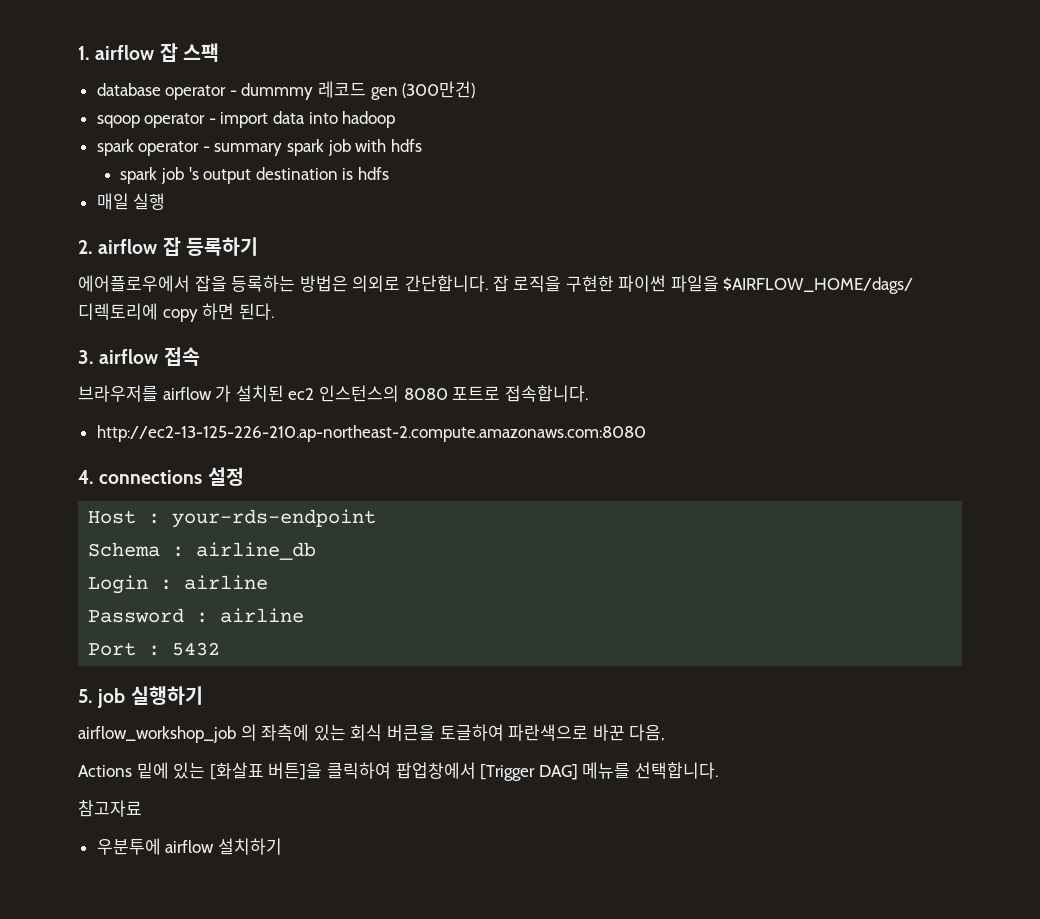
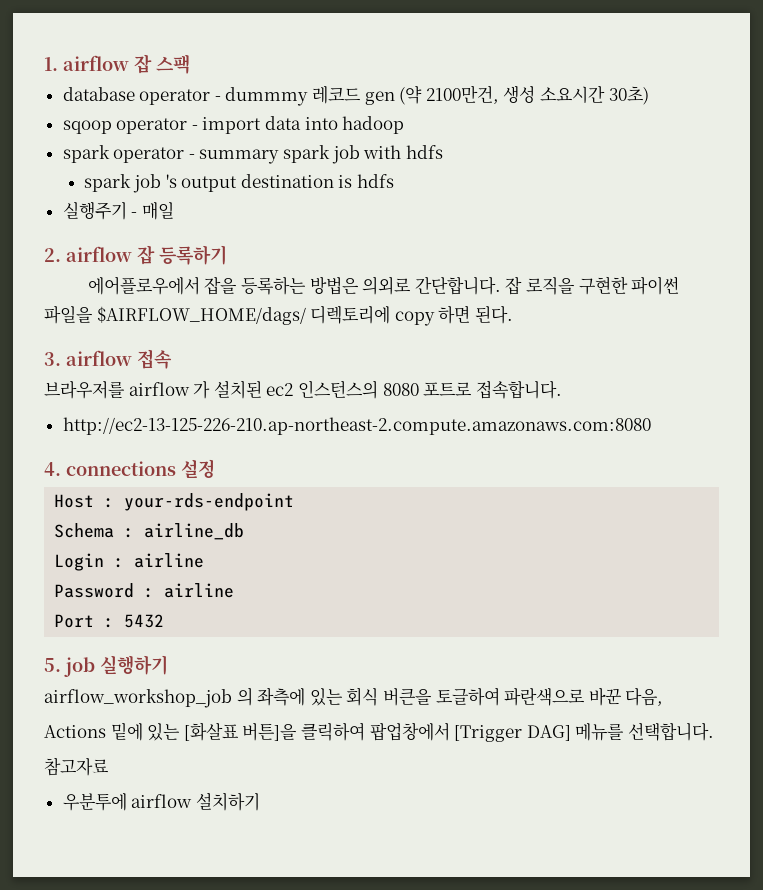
- database operator - dummmy 레코드 gen (300만건)
+ database operator - dummmy 레코드 gen (약 2100만건, 생성 소요시간 30초)
- 매일 실행
+ 실행주기 - 매일

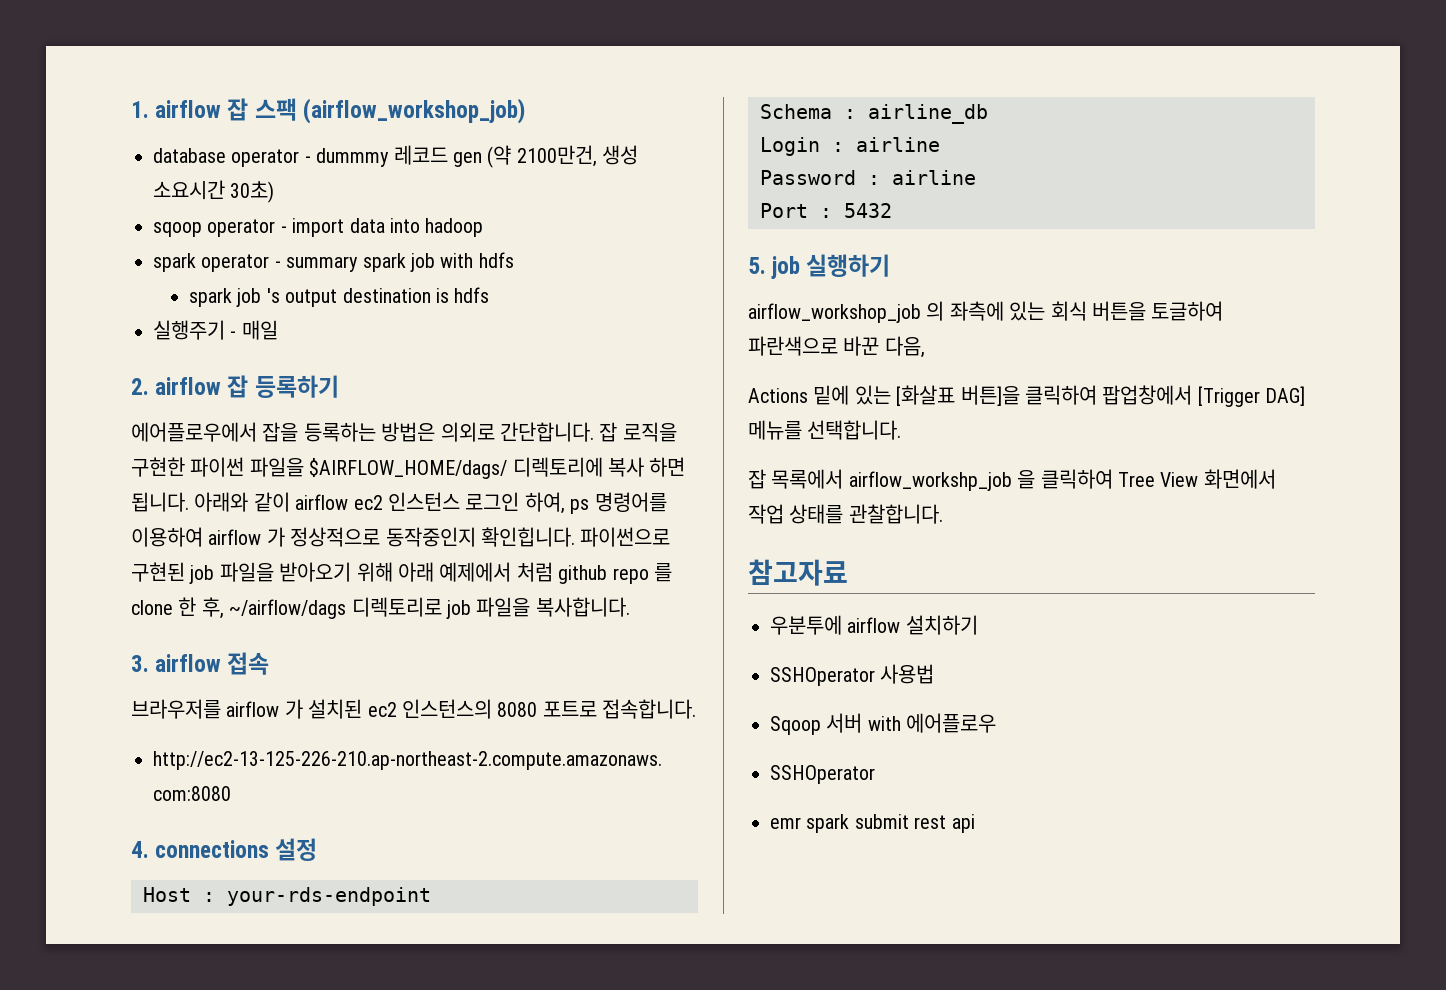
- 1. airflow 잡 스팩
+ 1. airflow 잡 스팩 (airflow_workshop_job)
- 잡 로직을 구현한 파이썬 파일을 $AIRFLOW_HOME/dags/ 디렉토리에 copy 하면 된다.
+ 잡 로직을 구현한 파이썬 파일을 $AIRFLOW_HOME/dags/ 디렉토리에 복사 하면 됩니다. 아래와 같이 airflow ec2 인스턴스 로그인 하여, ps 명령어를 이용하여 airflow 가 정상적으로 동작중인지 확인힙니다. 파이썬으로 구현된 job 파일을 받아오기 위해 아래 예제에서 처럼 github repo 를 clone 한 후, ~/airflow/dags 디렉토리로 job 파일을 복사합니다.
- airflow_workshop_job 의 좌측에 있는 회식 버큰을 토글하여 파란색으로 바꾼 다음,
+ airflow_workshop_job 의 좌측에 있는 회식 버튼을 토글하여 파란색으로 바꾼 다음,
+ 잡 목록에서 airflow_workshp_job 을 클릭하여 Tree View 화면에서 작업 상태를 관찰합니다.
  참고자료
  우분투에 airflow 설치하기
+ SSHOperator 사용법
+ Sqoop 서버 with 에어플로우
+ SSHOperator
+ emr spark submit rest api

